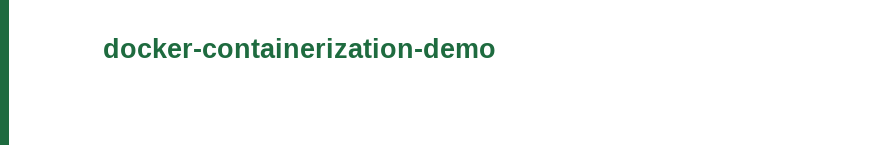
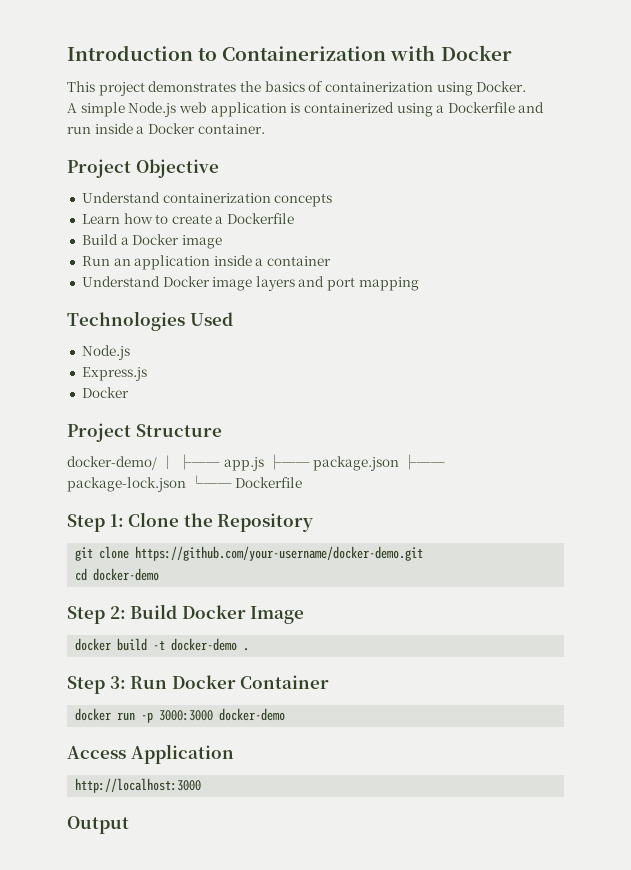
- docker-containerization-demo
+ Introduction to Containerization with Docker
+ This project demonstrates the basics of containerization using Docker.
+ A simple Node.js web application is containerized using a Dockerfile and run inside a Docker container.
+ Project Objective
+ Understand containerization concepts
+ Learn how to create a Dockerfile
+ Build a Docker image
+ Run an application inside a container
+ Understand Docker image layers and port mapping
+ Technologies Used
+ Node.js
+ Express.js
+ Docker
+ Project Structure
+ docker-demo/ │ ├── app.js ├── package.json ├── package-lock.json └── Dockerfile
+ Step 1: Clone the Repository
+ git clone https://github.com/your-username/docker-demo.git
+ cd docker-demo
+ Step 2: Build Docker Image
+ docker build -t docker-demo .
+ Step 3: Run Docker Container
+ docker run -p 3000:3000 docker-demo
+ Access Application
+ http://localhost:3000
+ Output

